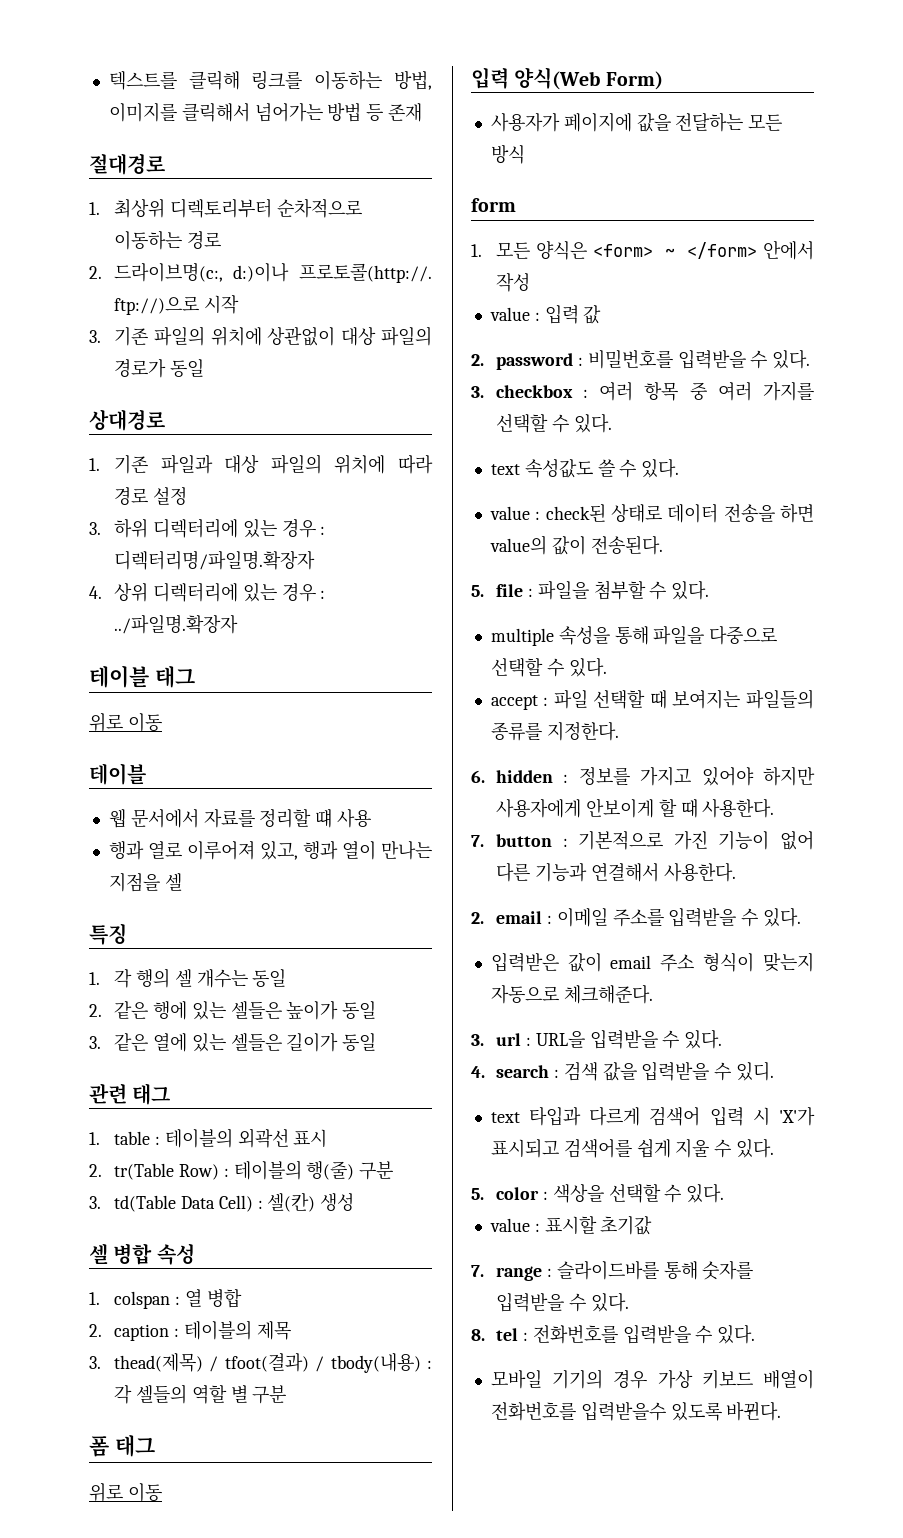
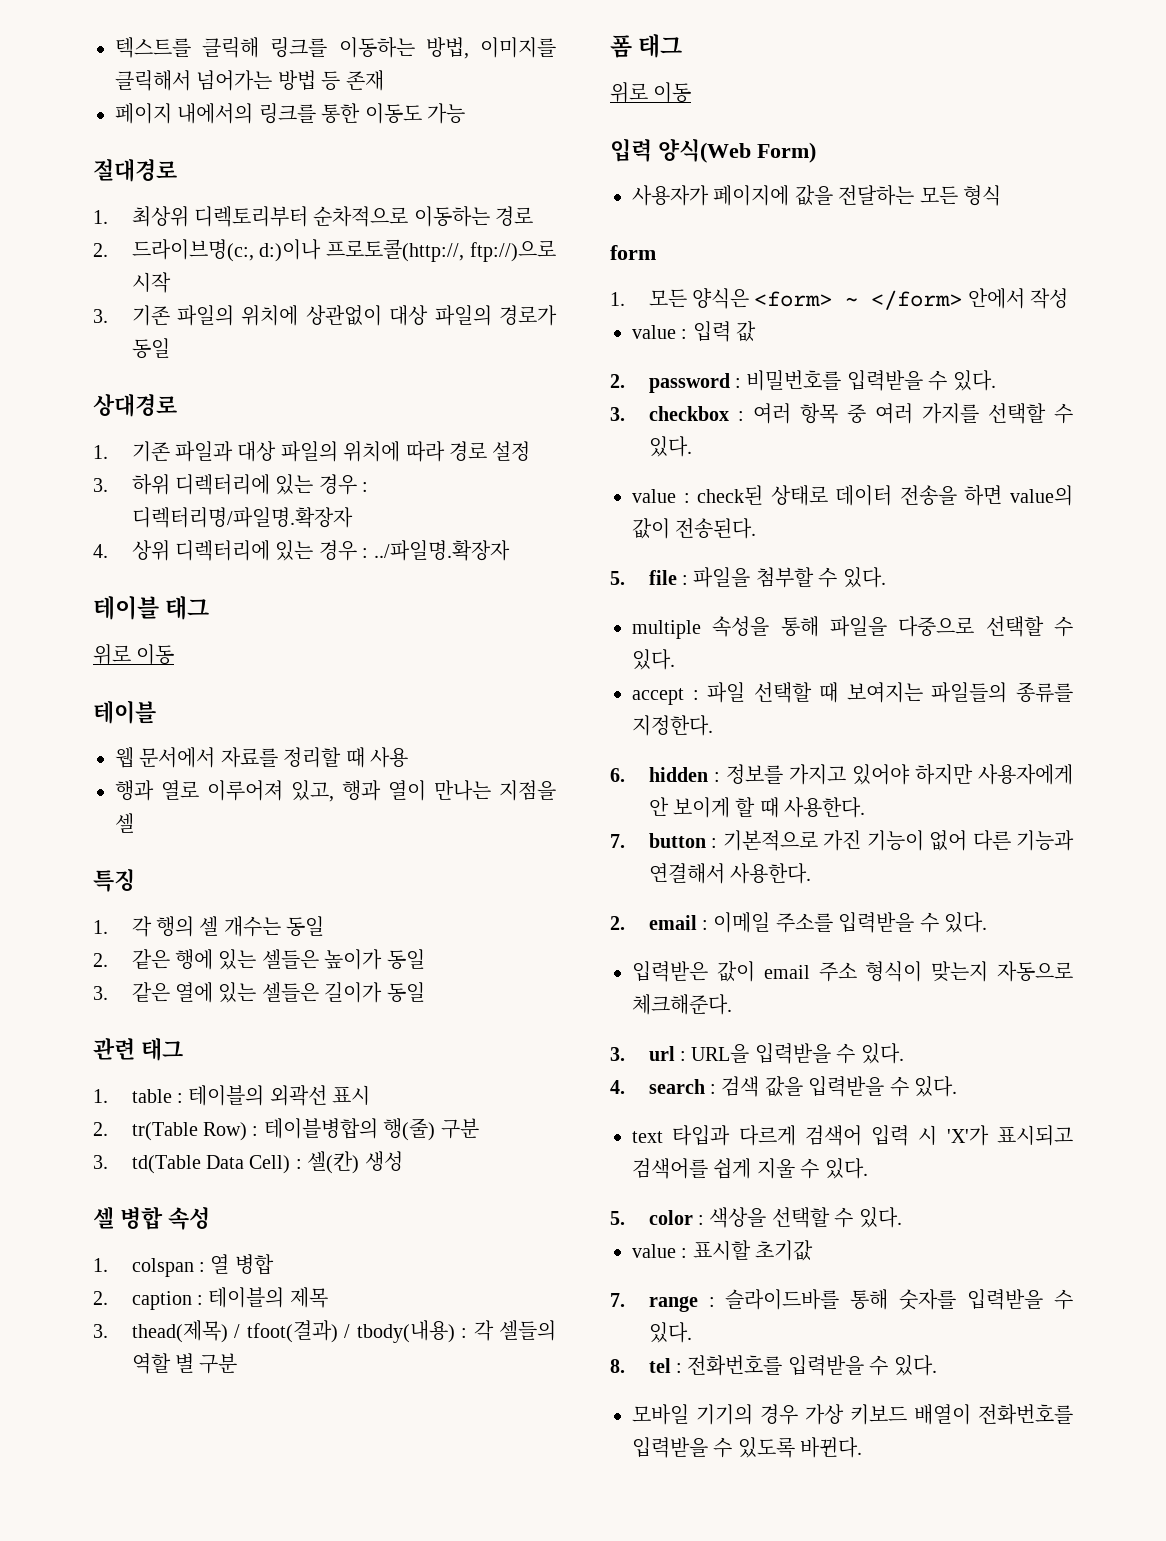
+ 페이지 내에서의 링크를 통한 이동도 가능
- 2. 드라이브명(c:, d:)이나 프로토콜(http://. ftp://)으로 시작
+ 2. 드라이브명(c:, d:)이나 프로토콜(http://, ftp://)으로 시작
- 웹 문서에서 자료를 정리할 떄 사용
+ 웹 문서에서 자료를 정리할 때 사용
- 2. tr(Table Row) : 테이블의 행(줄) 구분
+ 2. tr(Table Row) : 테이블병합의 행(줄) 구분
- 사용자가 페이지에 값을 전달하는 모든 방식
+ 사용자가 페이지에 값을 전달하는 모든 형식
- text 속성값도 쓸 수 있다.
- 6. hidden : 정보를 가지고 있어야 하지만 사용자에게 안보이게 할 때 사용한다.
+ 6. hidden : 정보를 가지고 있어야 하지만 사용자에게 안 보이게 할 때 사용한다.
- 4. search : 검색 값을 입력받을 수 있디.
+ 4. search : 검색 값을 입력받을 수 있다.
- 모바일 기기의 경우 가상 키보드 배열이 전화번호를 입력받을수 있도록 바뀐다.
+ 모바일 기기의 경우 가상 키보드 배열이 전화번호를 입력받을 수 있도록 바뀐다.

